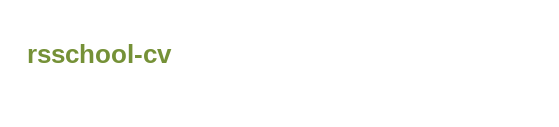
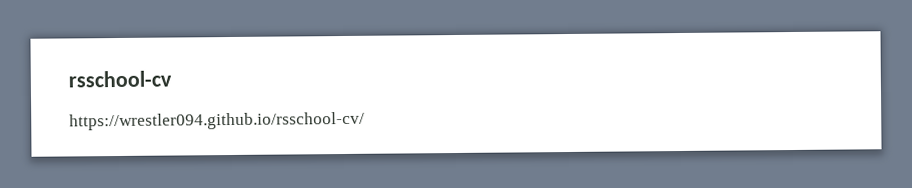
+ https://wrestler094.github.io/rsschool-cv/

